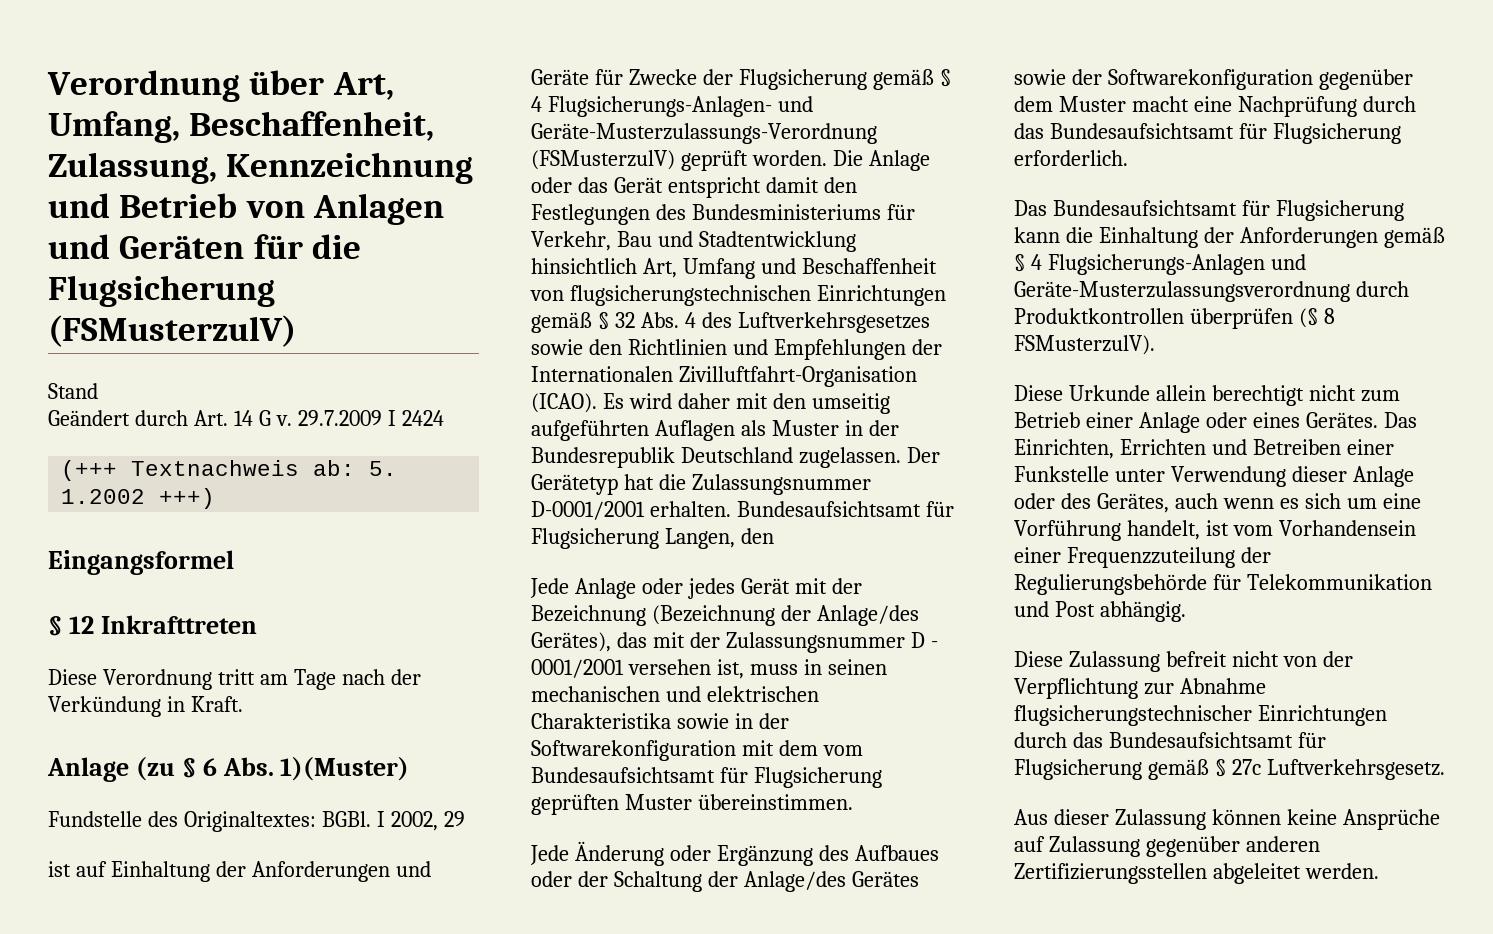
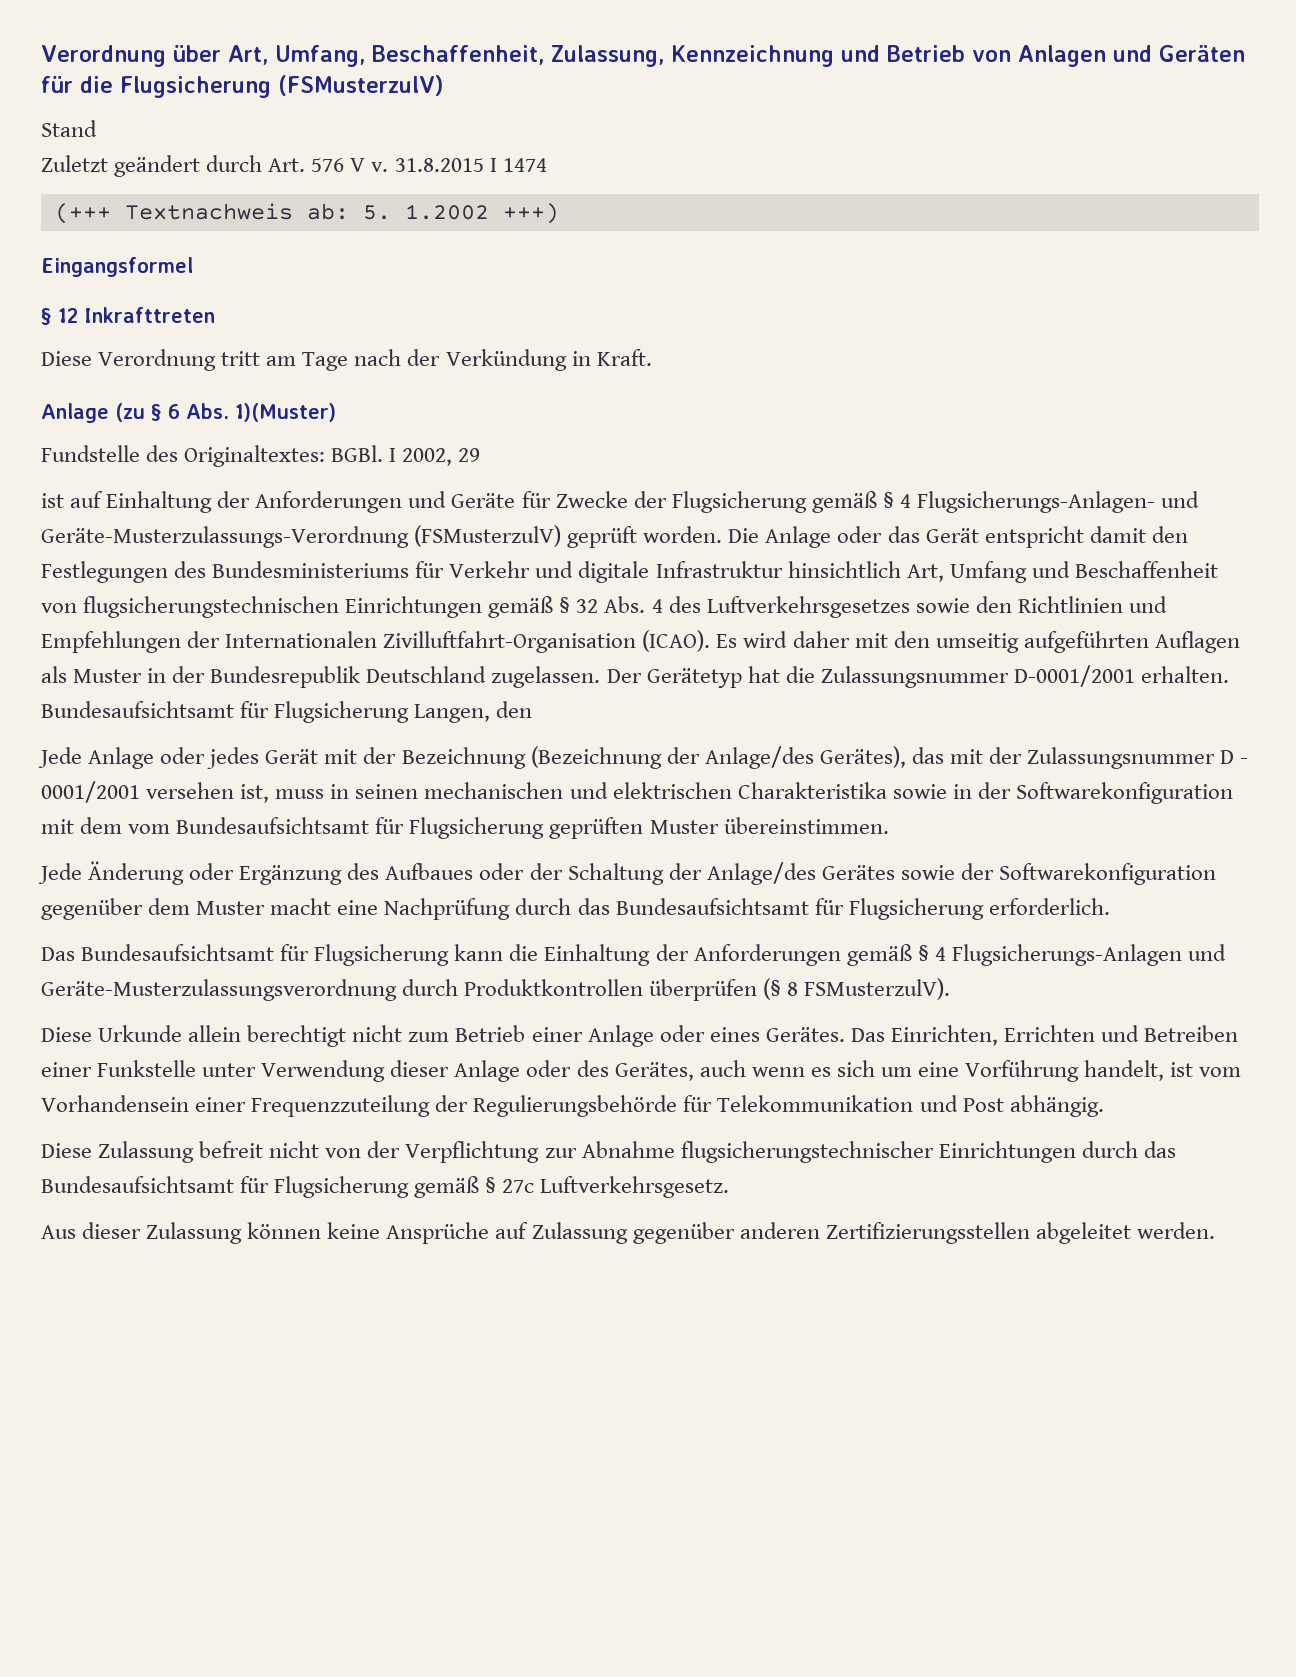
- Geändert durch Art. 14 G v. 29.7.2009 I 2424
+ Zuletzt geändert durch Art. 576 V v. 31.8.2015 I 1474
- Die Anlage oder das Gerät entspricht damit den Festlegungen des Bundesministeriums für Verkehr, Bau und Stadtentwicklung hinsichtlich Art, Umfang und Beschaffenheit von flugsicherungstechnischen Einrichtungen gemäß § 32 Abs. 4 des Luftverkehrsgesetzes sowie den Richtlinien und Empfehlungen der Internationalen Zivilluftfahrt-Organisation (ICAO).
+ Die Anlage oder das Gerät entspricht damit den Festlegungen des Bundesministeriums für Verkehr und digitale Infrastruktur hinsichtlich Art, Umfang und Beschaffenheit von flugsicherungstechnischen Einrichtungen gemäß § 32 Abs. 4 des Luftverkehrsgesetzes sowie den Richtlinien und Empfehlungen der Internationalen Zivilluftfahrt-Organisation (ICAO).

